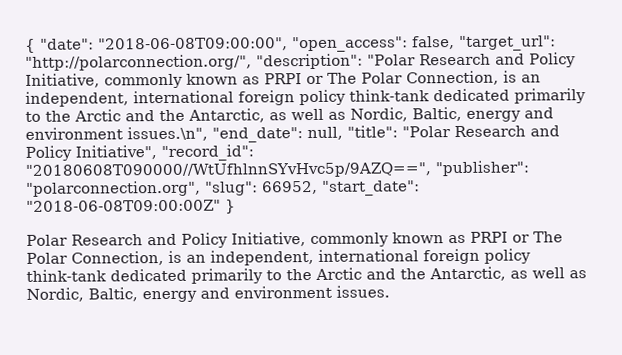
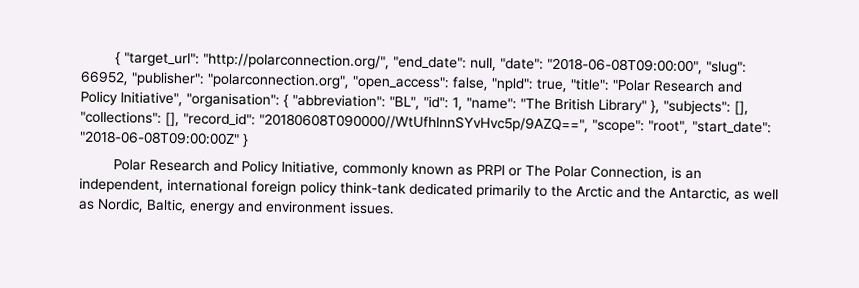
- { "date": "2018-06-08T09:00:00", "open_access": false, "target_url": "http://polarconnection.org/", "description": "Polar Research and Policy Initiative, commonly known as PRPI or The Polar Connection, is an independent, international foreign policy think-tank dedicated primarily to the Arctic and the Antarctic, as well as Nordic, Baltic, energy and environment issues.\n", "end_date": null, "title": "Polar Research and Policy Initiative", "record_id": "20180608T090000//WtUfhlnnSYvHvc5p/9AZQ==", "publisher": "polarconnection.org", "slug": 66952, "start_date": "2018-06-08T09:00:00Z" }
+ { "target_url": "http://polarconnection.org/", "end_date": null, "date": "2018-06-08T09:00:00", "slug": 66952, "publisher": "polarconnection.org", "open_access": false, "npld": true, "title": "Polar Research and Policy Initiative", "organisation": { "abbreviation": "BL", "id": 1, "name": "The British Library" }, "subjects": [], "collections": [], "record_id": "20180608T090000//WtUfhlnnSYvHvc5p/9AZQ==", "scope": "root", "start_date": "2018-06-08T09:00:00Z" }

